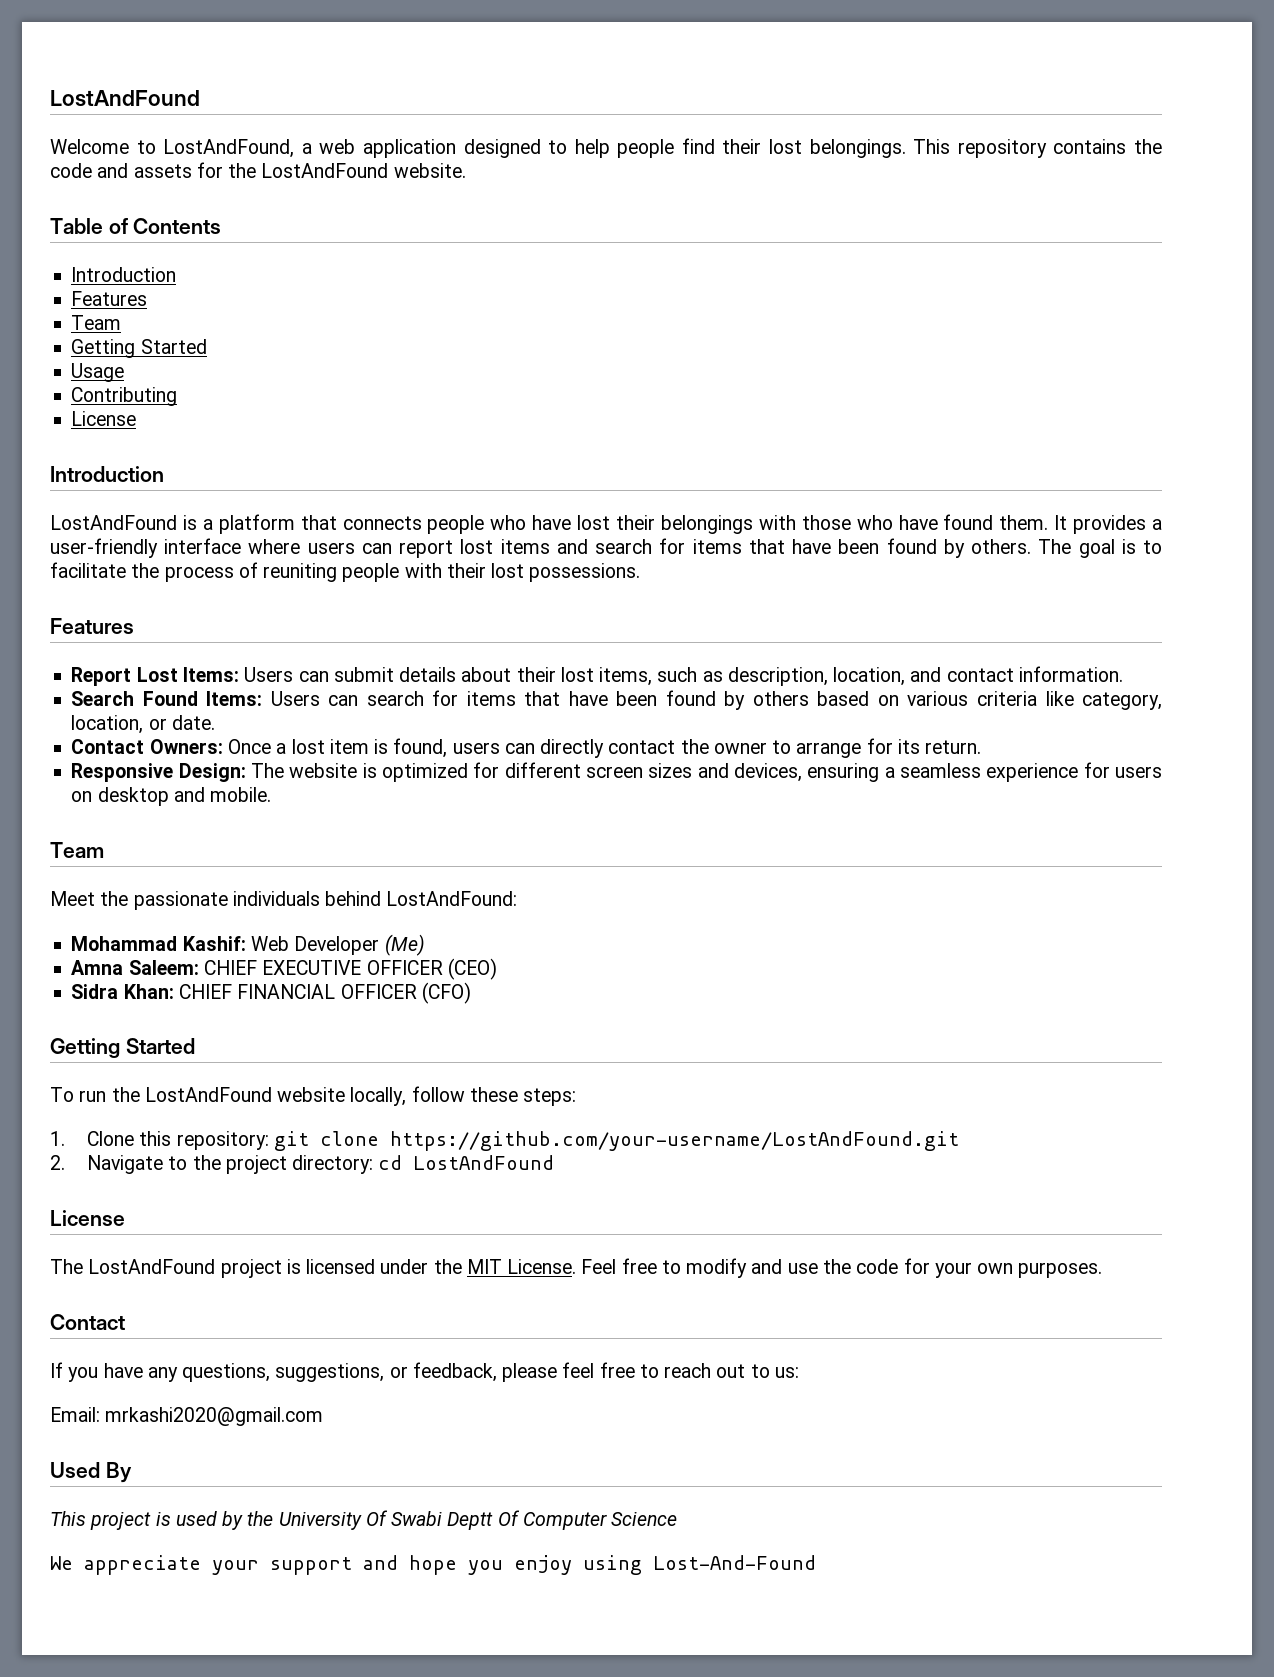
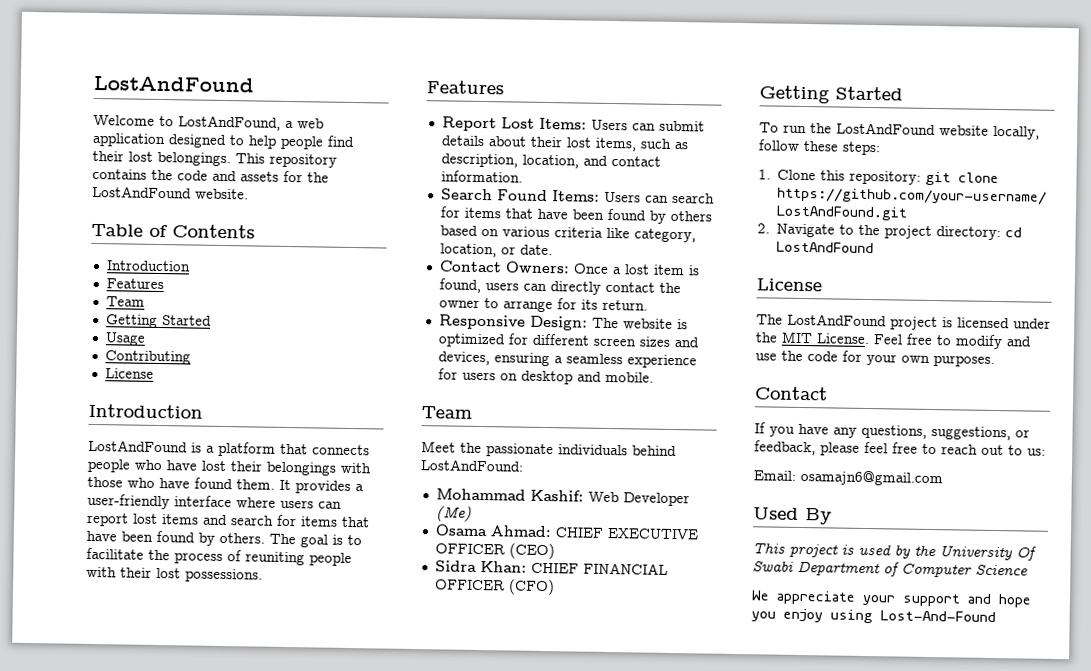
- Amna Saleem: CHIEF EXECUTIVE OFFICER (CEO)
+ Osama Ahmad: CHIEF EXECUTIVE OFFICER (CEO)
- Email: mrkashi2020@gmail.com
+ Email: osamajn6@gmail.com
- This project is used by the University Of Swabi Deptt Of Computer Science
+ This project is used by the University Of Swabi Department of Computer Science

